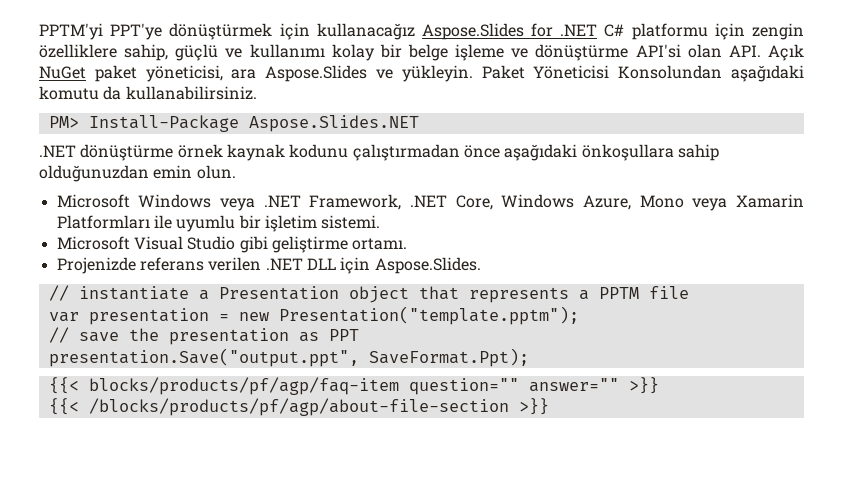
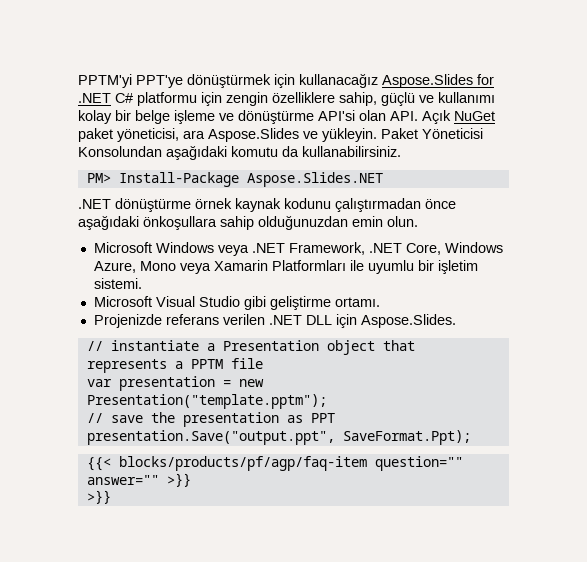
  {{< blocks/products/pf/agp/faq-item question="" answer="" >}}
- {{< /blocks/products/pf/agp/about-file-section >}}
+ >}}

